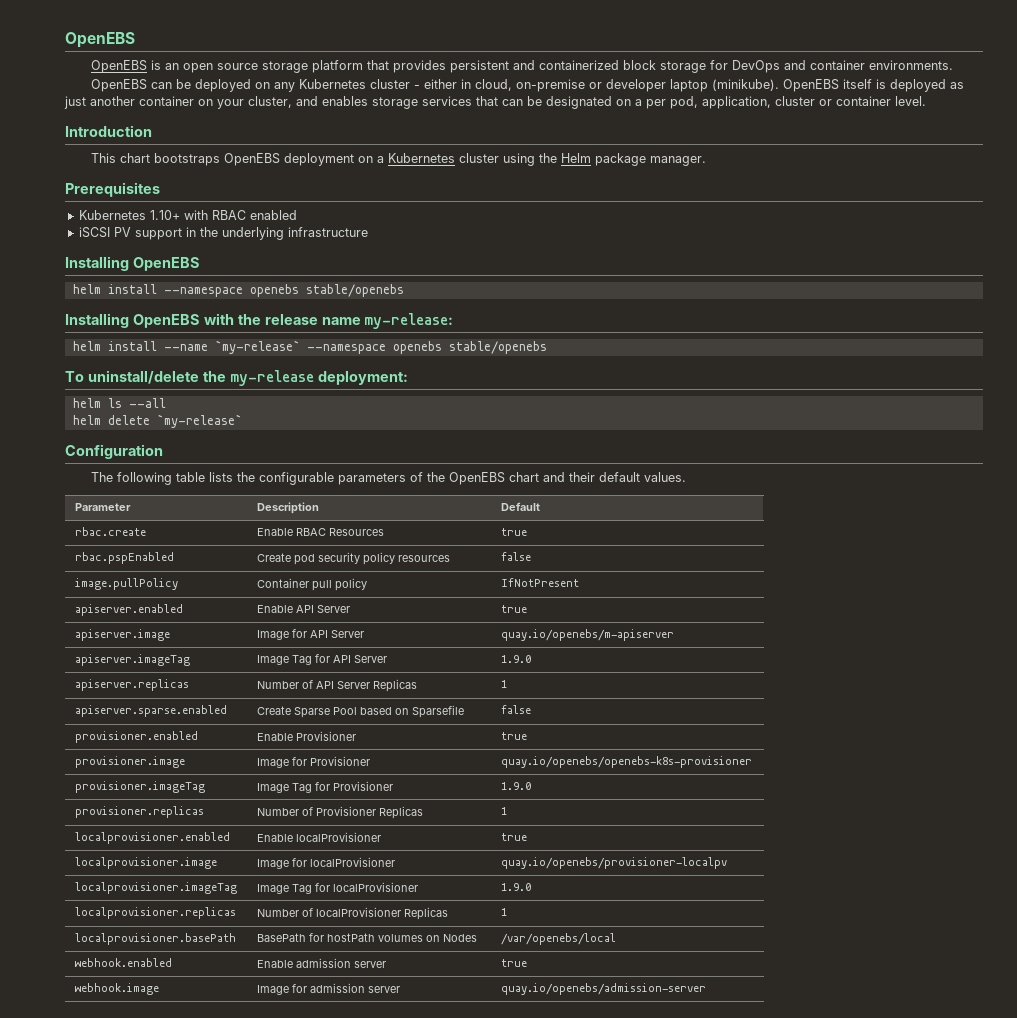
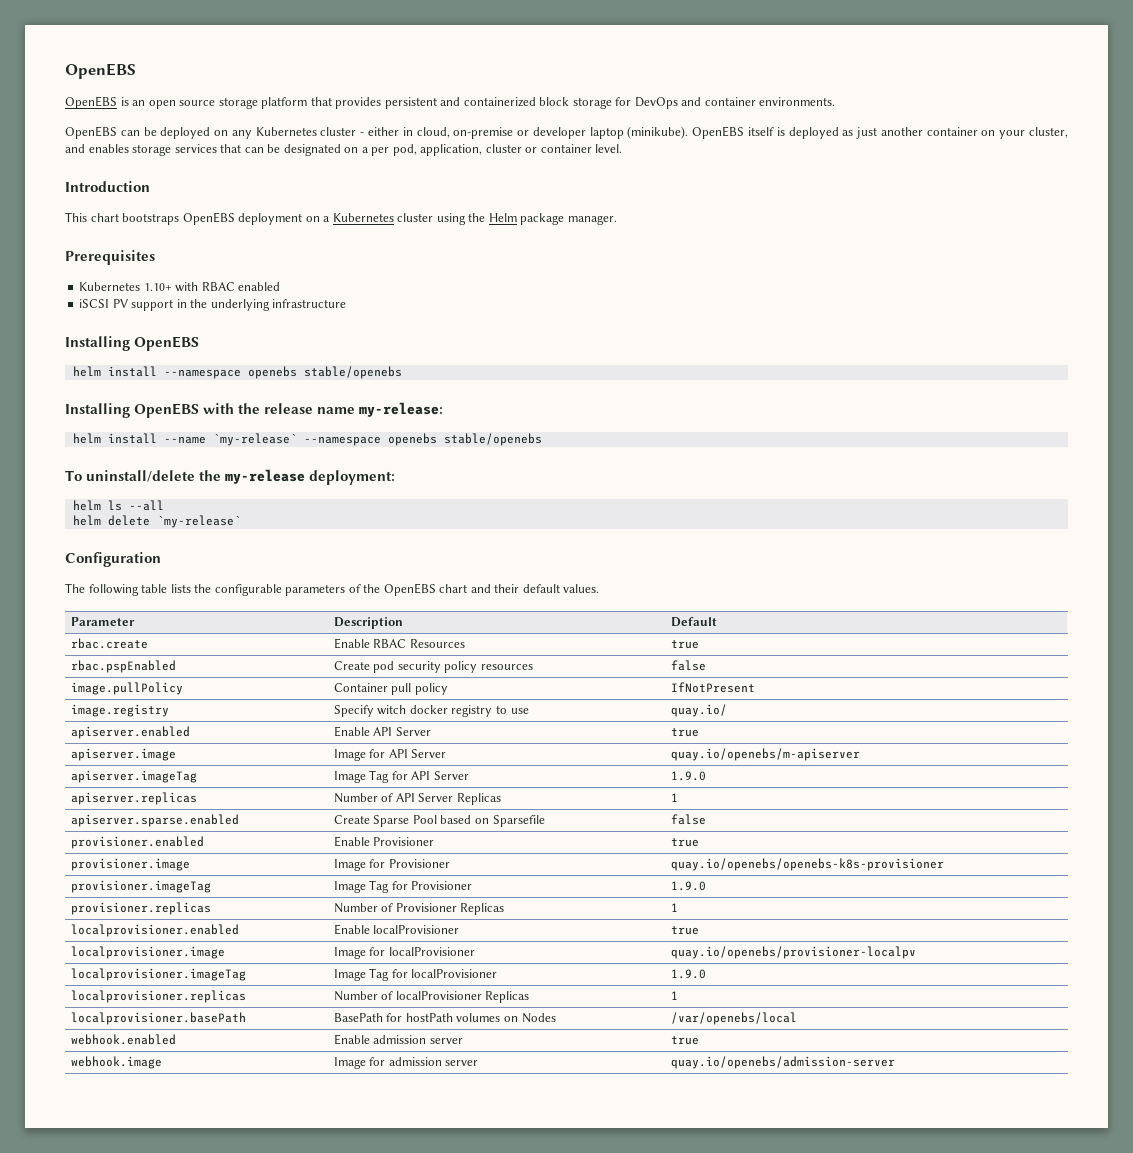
+ image.registry | Specify witch docker registry to use | quay.io/

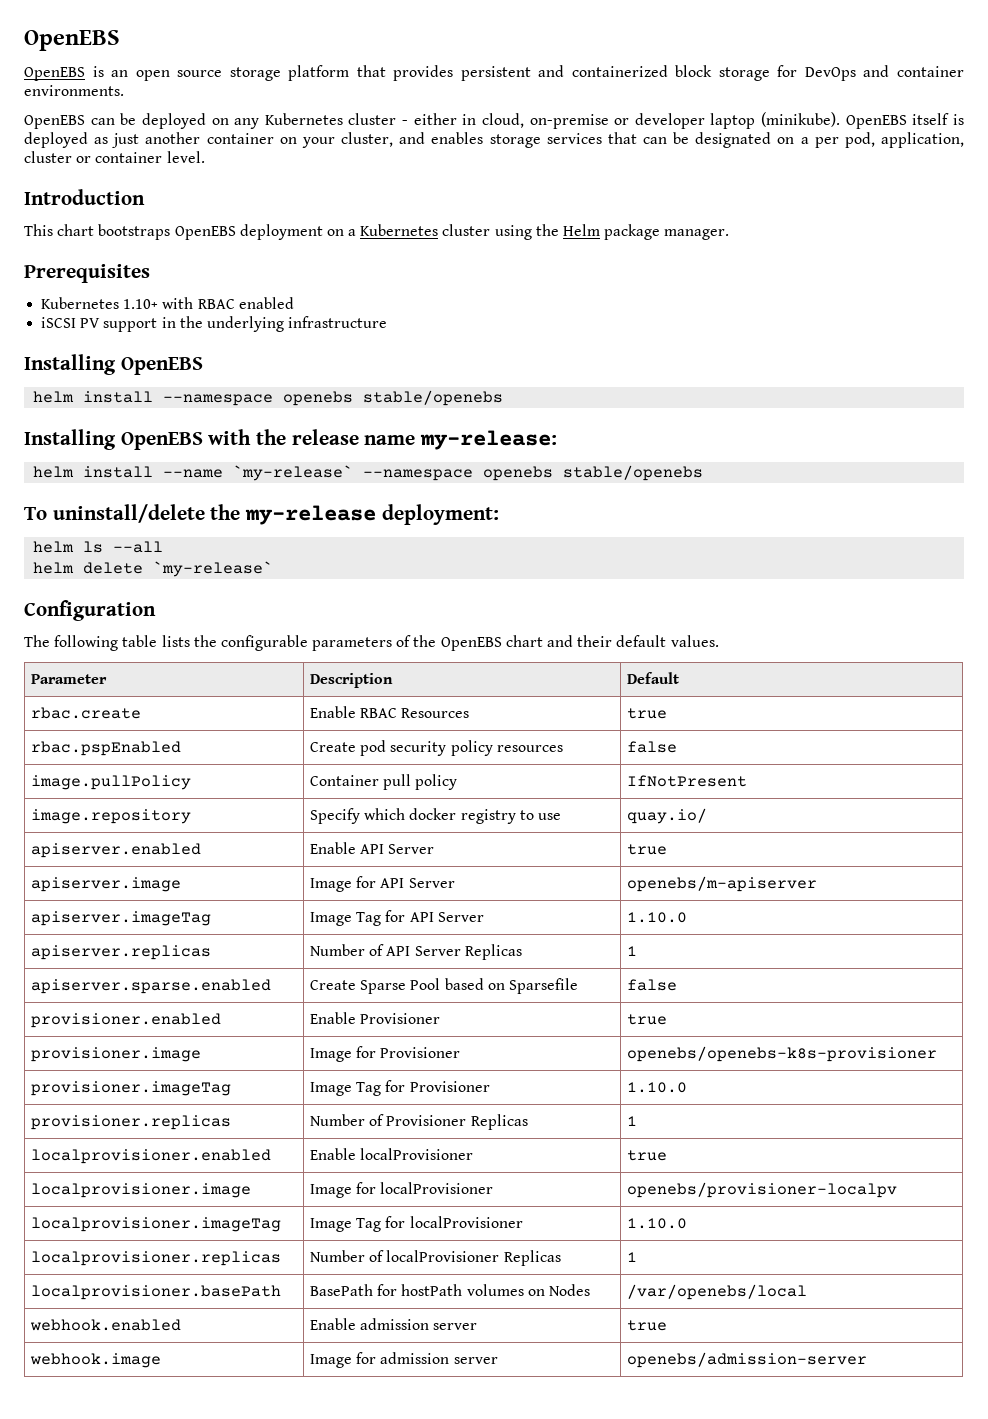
- image.registry | Specify witch docker registry to use | quay.io/
+ image.repository | Specify which docker registry to use | quay.io/
- apiserver.image | Image for API Server | quay.io/openebs/m-apiserver
+ apiserver.image | Image for API Server | openebs/m-apiserver
- apiserver.imageTag | Image Tag for API Server | 1.9.0
+ apiserver.imageTag | Image Tag for API Server | 1.10.0
- provisioner.image | Image for Provisioner | quay.io/openebs/openebs-k8s-provisioner
+ provisioner.image | Image for Provisioner | openebs/openebs-k8s-provisioner
- provisioner.imageTag | Image Tag for Provisioner | 1.9.0
+ provisioner.imageTag | Image Tag for Provisioner | 1.10.0
- localprovisioner.image | Image for localProvisioner | quay.io/openebs/provisioner-localpv
+ localprovisioner.image | Image for localProvisioner | openebs/provisioner-localpv
- localprovisioner.imageTag | Image Tag for localProvisioner | 1.9.0
+ localprovisioner.imageTag | Image Tag for localProvisioner | 1.10.0
- webhook.image | Image for admission server | quay.io/openebs/admission-server
+ webhook.image | Image for admission server | openebs/admission-server

